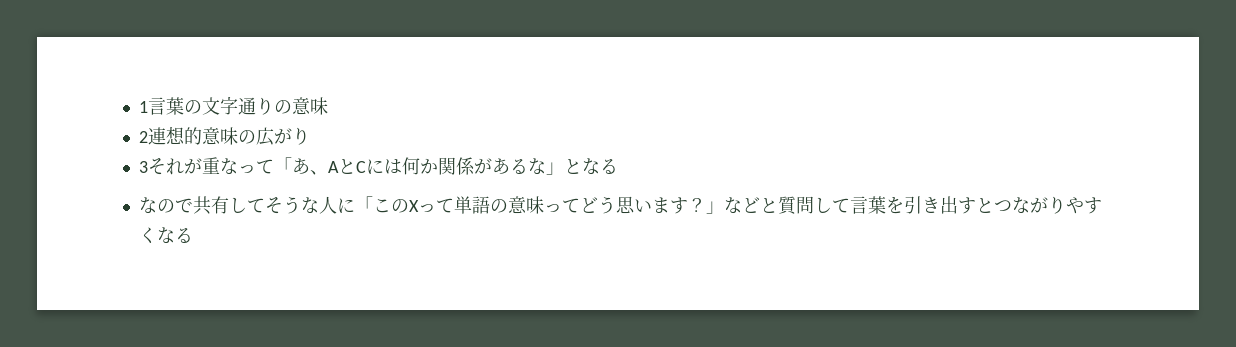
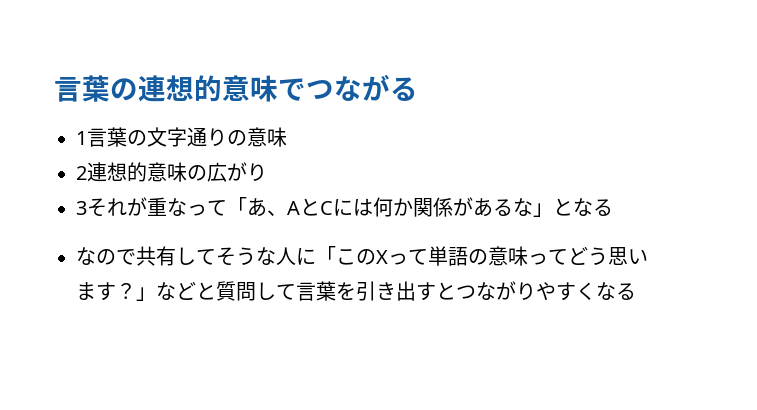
+ 言葉の連想的意味でつながる

